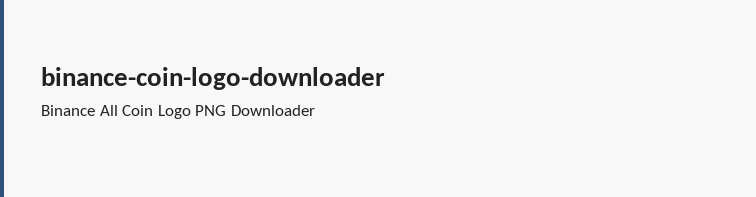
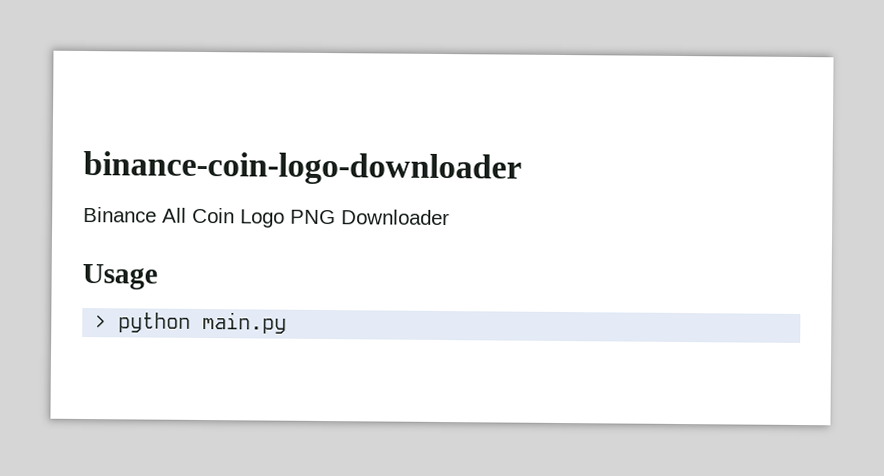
+ Usage
+ > python main.py

